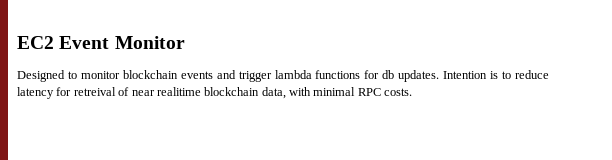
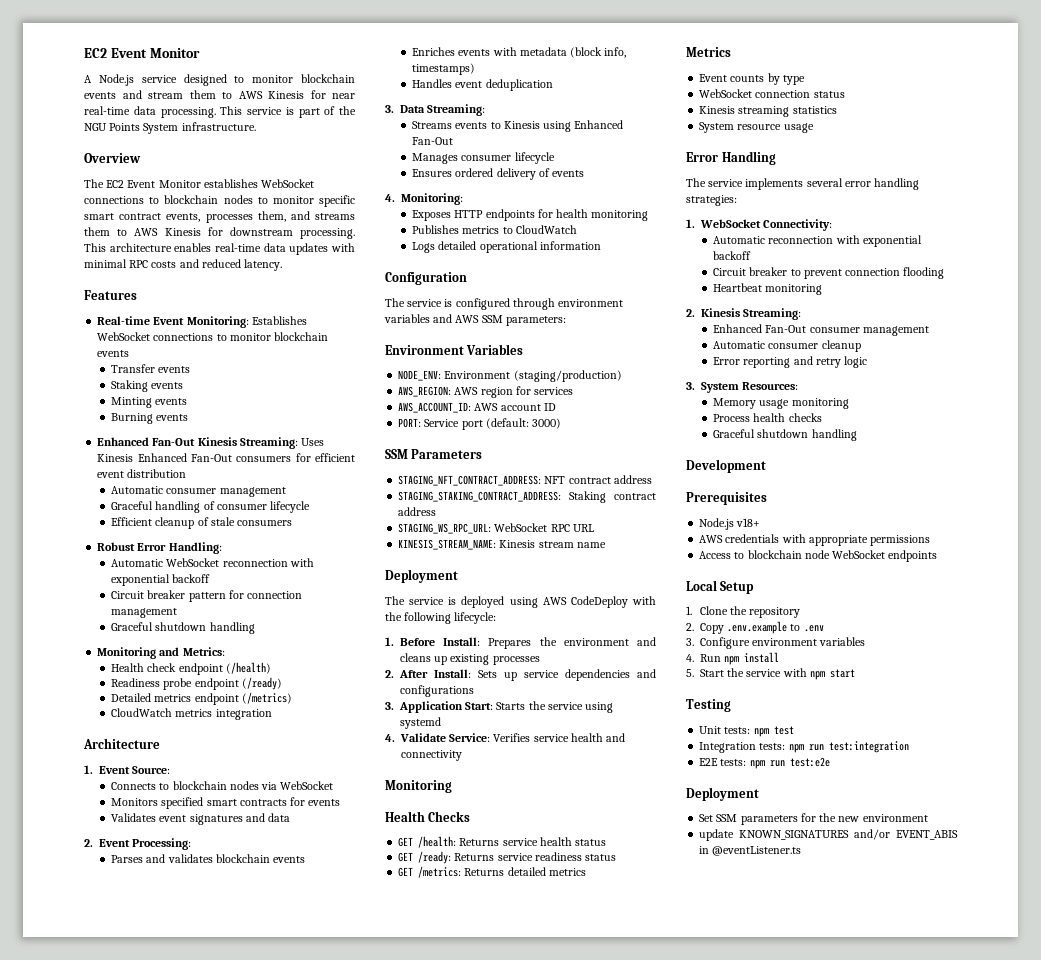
- Designed to monitor blockchain events and trigger lambda functions for db updates. Intention is to reduce latency for retreival of near realitime blockchain data, with minimal RPC costs.
+ A Node.js service designed to monitor blockchain events and stream them to AWS Kinesis for near real-time data processing. This service is part of the NGU Points System infrastructure.
+ Overview
+ The EC2 Event Monitor establishes WebSocket connections to blockchain nodes to monitor specific smart contract events, processes them, and streams them to AWS Kinesis for downstream processing. This architecture enables real-time data updates with minimal RPC costs and reduced latency.
+ Features
+ Real-time Event Monitoring: Establishes WebSocket connections to monitor blockchain events
+ Transfer events
+ Staking events
+ Minting events
+ Burning events
+ Enhanced Fan-Out Kinesis Streaming: Uses Kinesis Enhanced Fan-Out consumers for efficient event distribution
+ Automatic consumer management
+ Graceful handling of consumer lifecycle
+ Efficient cleanup of stale consumers
+ Robust Error Handling:
+ Automatic WebSocket reconnection with exponential backoff
+ Circuit breaker pattern for connection management
+ Graceful shutdown handling
+ Monitoring and Metrics:
+ Health check endpoint (/health)
+ Readiness probe endpoint (/ready)
+ Detailed metrics endpoint (/metrics)
+ CloudWatch metrics integration
+ Architecture
+ 1. Event Source:
+ Connects to blockchain nodes via WebSocket
+ Monitors specified smart contracts for events
+ Validates event signatures and data
+ 2. Event Processing:
+ Parses and validates blockchain events
+ Enriches events with metadata (block info, timestamps)
+ Handles event deduplication
+ 3. Data Streaming:
+ Streams events to Kinesis using Enhanced Fan-Out
+ Manages consumer lifecycle
+ Ensures ordered delivery of events
+ 4. Monitoring:
+ Exposes HTTP endpoints for health monitoring
+ Publishes metrics to CloudWatch
+ Logs detailed operational information
+ Configuration
+ The service is configured through environment variables and AWS SSM parameters:
+ Environment Variables
+ NODE_ENV: Environment (staging/production)
+ AWS_REGION: AWS region for services
+ AWS_ACCOUNT_ID: AWS account ID
+ PORT: Service port (default: 3000)
+ SSM Parameters
+ STAGING_NFT_CONTRACT_ADDRESS: NFT contract address
+ STAGING_STAKING_CONTRACT_ADDRESS: Staking contract address
+ STAGING_WS_RPC_URL: WebSocket RPC URL
+ KINESIS_STREAM_NAME: Kinesis stream name
+ Deployment
+ The service is deployed using AWS CodeDeploy with the following lifecycle:
+ 1. Before Install: Prepares the environment and cleans up existing processes
+ 2. After Install: Sets up service dependencies and configurations
+ 3. Application Start: Starts the service using systemd
+ 4. Validate Service: Verifies service health and connectivity
+ Monitoring
+ Health Checks
+ GET /health: Returns service health status
+ GET /ready: Returns service readiness status
+ GET /metrics: Returns detailed metrics
+ Metrics
+ Event counts by type
+ WebSocket connection status
+ Kinesis streaming statistics
+ System resource usage
+ Error Handling
+ The service implements several error handling strategies:
+ 1. WebSocket Connectivity:
+ Automatic reconnection with exponential backoff
+ Circuit breaker to prevent connection flooding
+ Heartbeat monitoring
+ 2. Kinesis Streaming:
+ Enhanced Fan-Out consumer management
+ Automatic consumer cleanup
+ Error reporting and retry logic
+ 3. System Resources:
+ Memory usage monitoring
+ Process health checks
+ Graceful shutdown handling
+ Development
+ Prerequisites
+ Node.js v18+
+ AWS credentials with appropriate permissions
+ Access to blockchain node WebSocket endpoints
+ Local Setup
+ 1. Clone the repository
+ 2. Copy .env.example to .env
+ 3. Configure environment variables
+ 4. Run npm install
+ 5. Start the service with npm start
+ Testing
+ Unit tests: npm test
+ Integration tests: npm run test:integration
+ E2E tests: npm run test:e2e
+ Deployment
+ Set SSM parameters for the new environment
+ update KNOWN_SIGNATURES and/or EVENT_ABIS in @eventListener.ts

